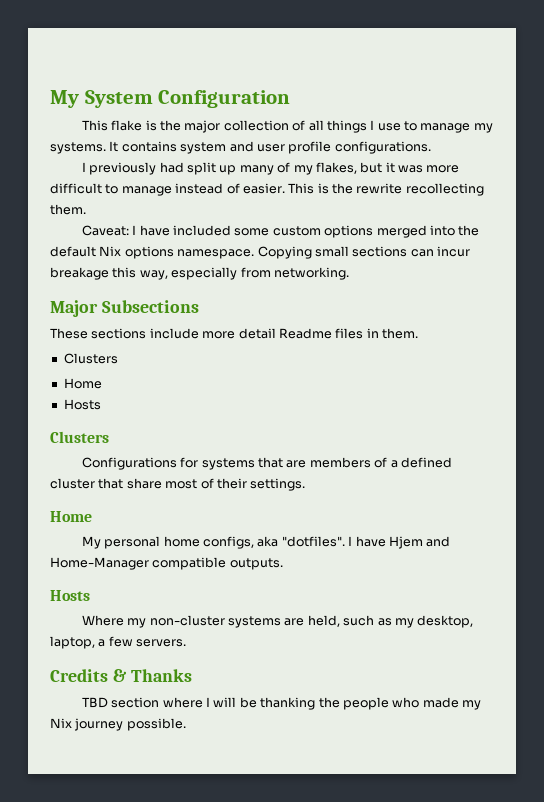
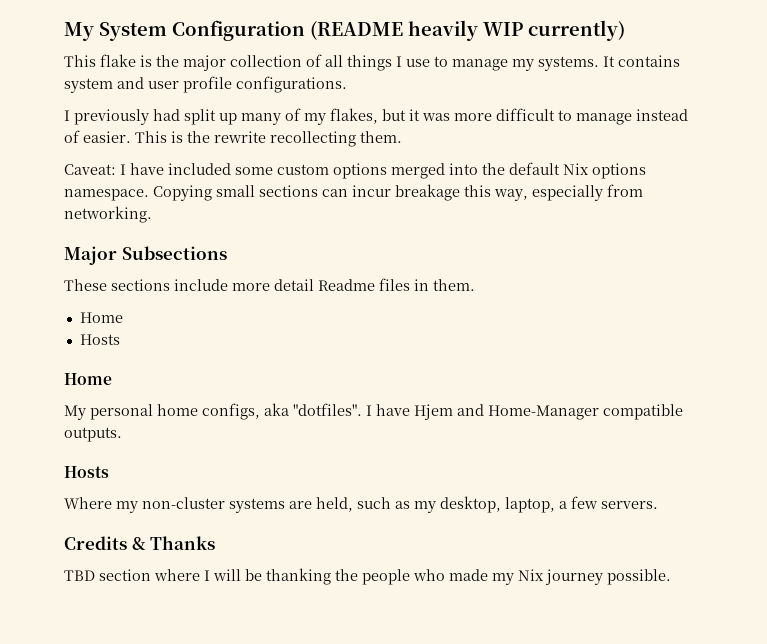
- My System Configuration
+ My System Configuration (README heavily WIP currently)
  These sections include more detail Readme files in them.
- Clusters
  Home
  Hosts
- Clusters
- Configurations for systems that are members of a defined cluster that share most of their settings.

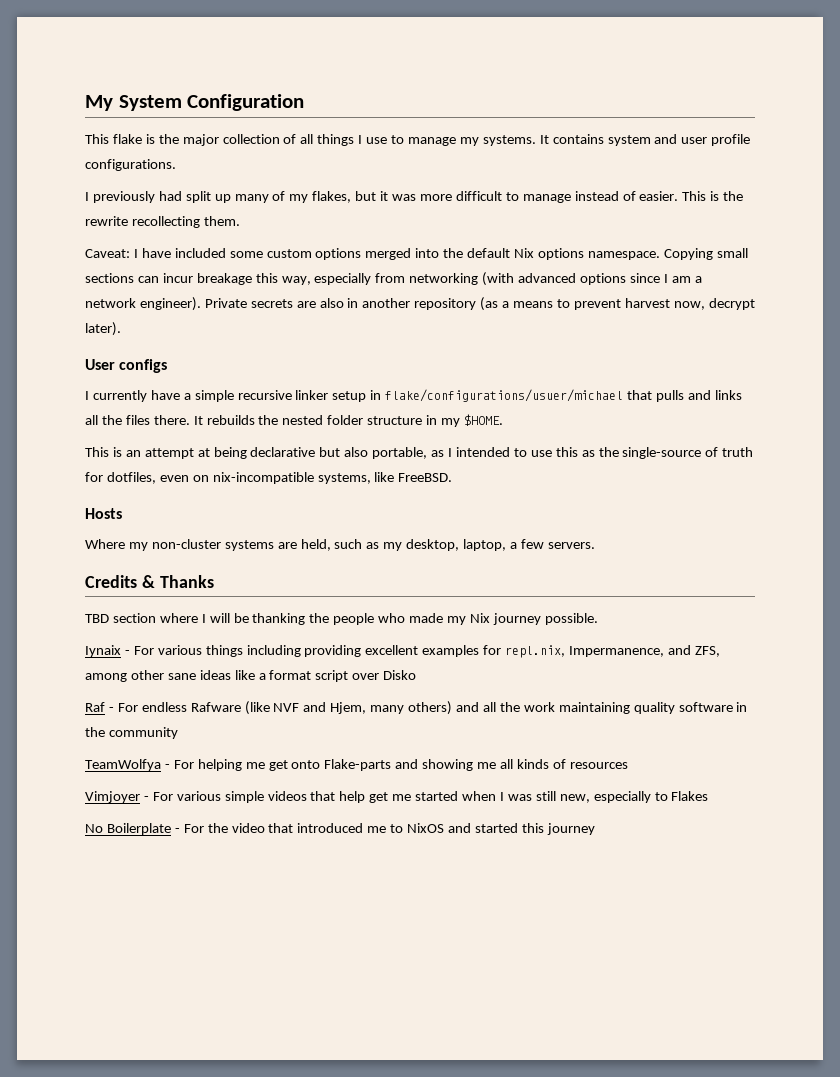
- My System Configuration (README heavily WIP currently)
+ My System Configuration
- Copying small sections can incur breakage this way, especially from networking.
- Major Subsections
- These sections include more detail Readme files in them.
- Home
- Hosts
- Home
- My personal home configs, aka "dotfiles". I have Hjem and Home-Manager compatible outputs.
+ Copying small sections can incur breakage this way, especially from networking (with advanced options since I am a network engineer). Private secrets are also in another repository (as a means to prevent harvest now, decrypt later).
+ User configs
+ I currently have a simple recursive linker setup in flake/configurations/usuer/michael that pulls and links all the files there. It rebuilds the nested folder structure in my $HOME.
+ This is an attempt at being declarative but also portable, as I intended to use this as the single-source of truth for dotfiles, even on nix-incompatible systems, like FreeBSD.
+ Iynaix - For various things including providing excellent examples for repl.nix, Impermanence, and ZFS, among other sane ideas like a format script over Disko
+ Raf - For endless Rafware (like NVF and Hjem, many others) and all the work maintaining quality software in the community
+ TeamWolfya - For helping me get onto Flake-parts and showing me all kinds of resources
+ Vimjoyer - For various simple videos that help get me started when I was still new, especially to Flakes
+ No Boilerplate - For the video that introduced me to NixOS and started this journey

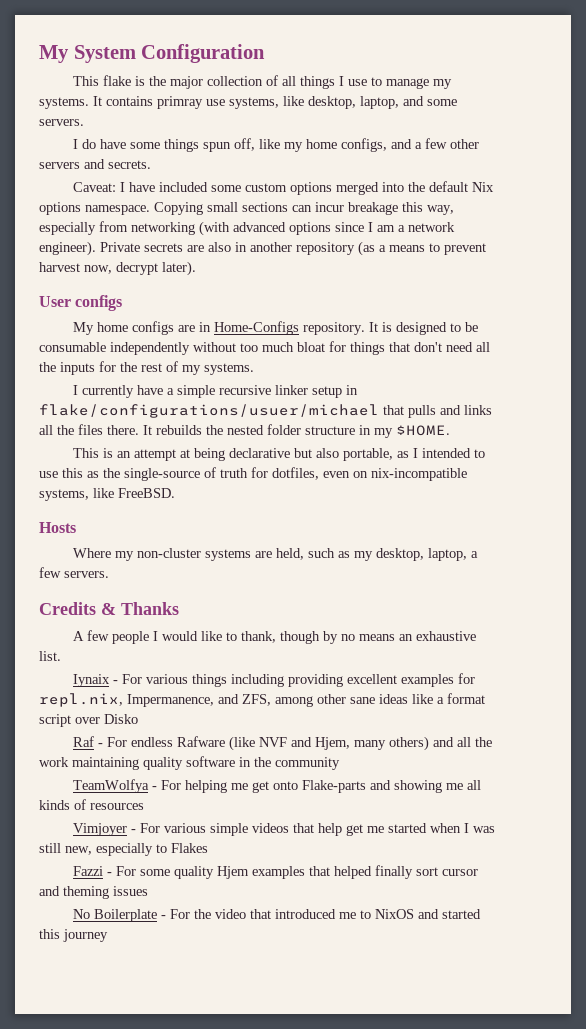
- It contains system and user profile configurations.
- I previously had split up many of my flakes, but it was more difficult to manage instead of easier. This is the rewrite recollecting them.
+ It contains primray use systems, like desktop, laptop, and some servers.
+ I do have some things spun off, like my home configs, and a few other servers and secrets.
+ My home configs are in Home-Configs repository. It is designed to be consumable independently without too much bloat for things that don't need all the inputs for the rest of my systems.
- TBD section where I will be thanking the people who made my Nix journey possible.
+ A few people I would like to thank, though by no means an exhaustive list.
+ Fazzi - For some quality Hjem examples that helped finally sort cursor and theming issues

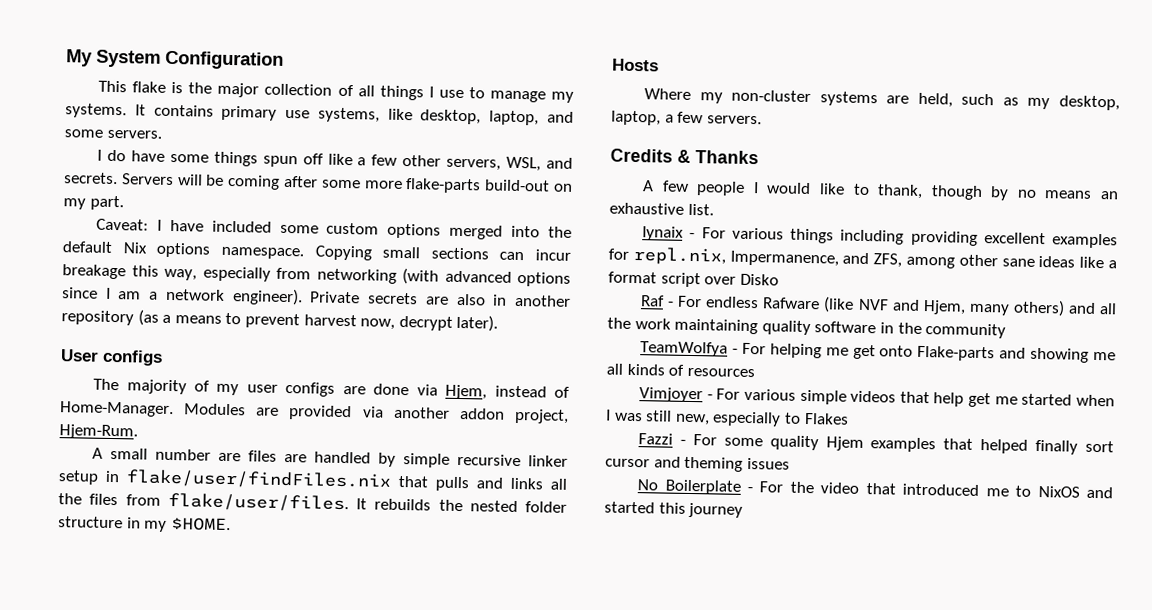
- It contains primray use systems, like desktop, laptop, and some servers.
+ It contains primary use systems, like desktop, laptop, and some servers.
- I do have some things spun off, like my home configs, and a few other servers and secrets.
+ I do have some things spun off like a few other servers, WSL, and secrets. Servers will be coming after some more flake-parts build-out on my part.
- My home configs are in Home-Configs repository. It is designed to be consumable independently without too much bloat for things that don't need all the inputs for the rest of my systems.
- I currently have a simple recursive linker setup in flake/configurations/usuer/michael that pulls and links all the files there.
+ The majority of my user configs are done via Hjem, instead of Home-Manager. Modules are provided via another addon project, Hjem-Rum.
+ A small number are files are handled by simple recursive linker setup in flake/user/findFiles.nix that pulls and links all the files from flake/user/files.
- This is an attempt at being declarative but also portable, as I intended to use this as the single-source of truth for dotfiles, even on nix-incompatible systems, like FreeBSD.

